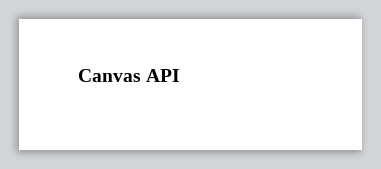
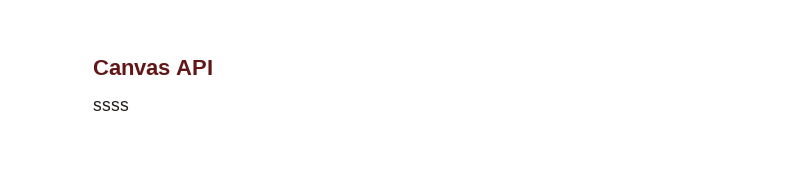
+ ssss

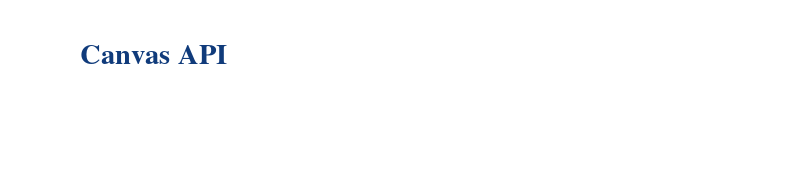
- ssss

